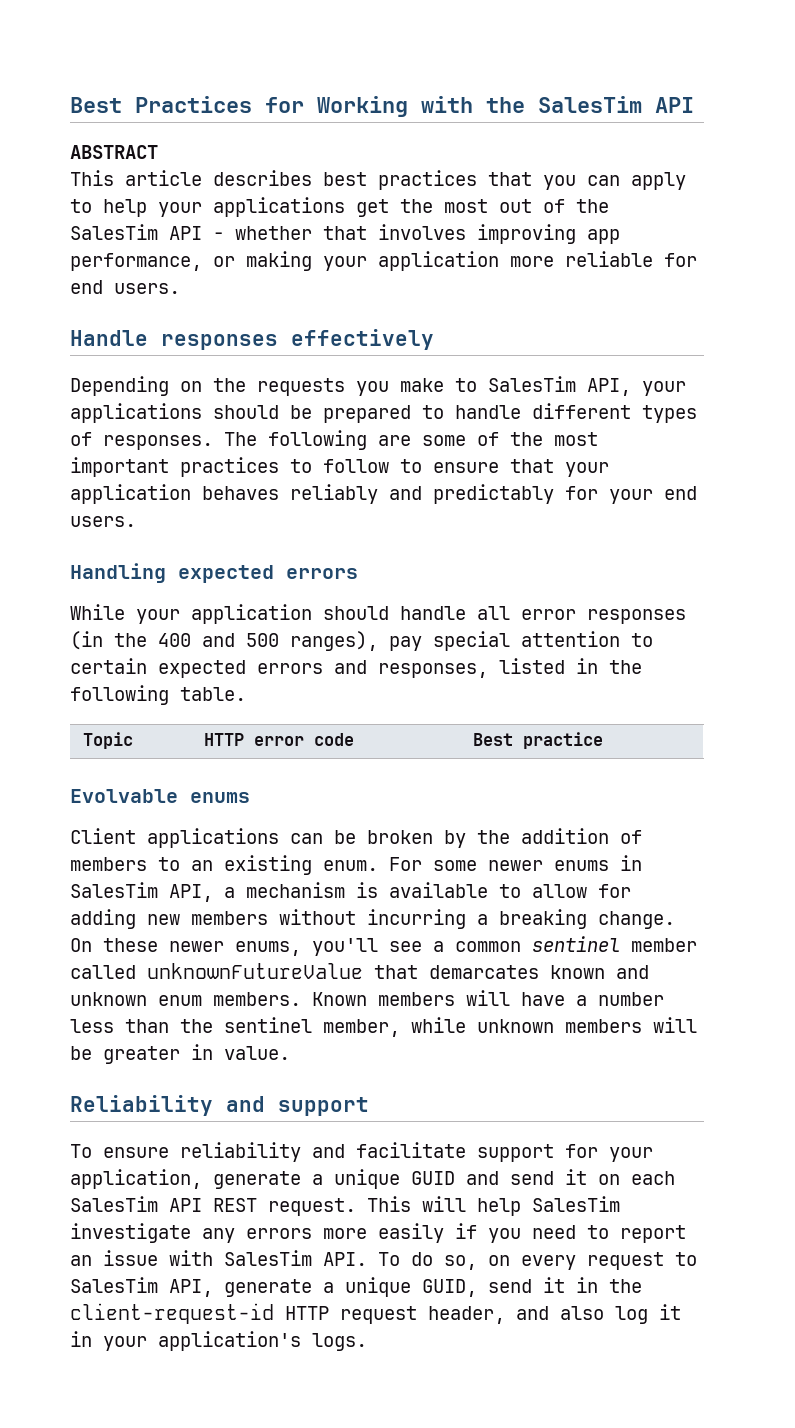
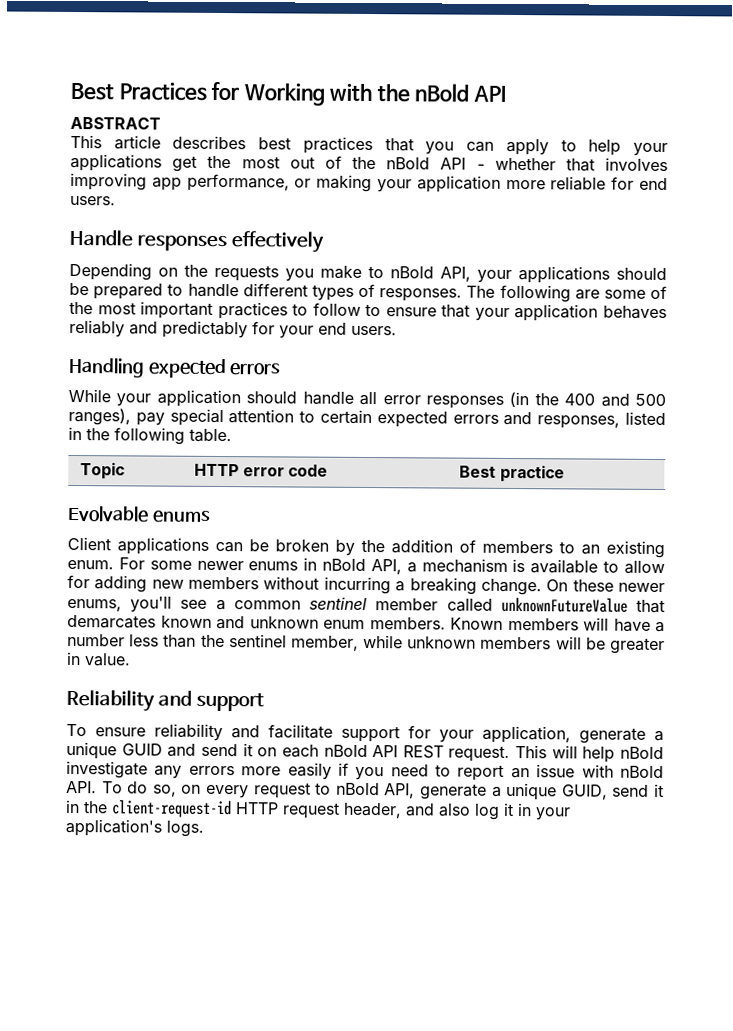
- Best Practices for Working with the SalesTim API
+ Best Practices for Working with the nBold API
- This article describes best practices that you can apply to help your applications get the most out of the SalesTim API - whether that involves improving app performance, or making your application more reliable for end users.
+ This article describes best practices that you can apply to help your applications get the most out of the nBold API - whether that involves improving app performance, or making your application more reliable for end users.
- Depending on the requests you make to SalesTim API, your applications should be prepared to handle different types of responses.
+ Depending on the requests you make to nBold API, your applications should be prepared to handle different types of responses.
- For some newer enums in SalesTim API, a mechanism is available to allow for adding new members without incurring a breaking change.
+ For some newer enums in nBold API, a mechanism is available to allow for adding new members without incurring a breaking change.
- To ensure reliability and facilitate support for your application, generate a unique GUID and send it on each SalesTim API REST request.
+ To ensure reliability and facilitate support for your application, generate a unique GUID and send it on each nBold API REST request.
- This will help SalesTim investigate any errors more easily if you need to report an issue with SalesTim API. To do so, on every request to SalesTim API, generate a unique GUID, send it in the client-request-id HTTP request header, and also log it in your application's logs.
+ This will help nBold investigate any errors more easily if you need to report an issue with nBold API. To do so, on every request to nBold API, generate a unique GUID, send it in the client-request-id HTTP request header, and also log it in your application's logs.

